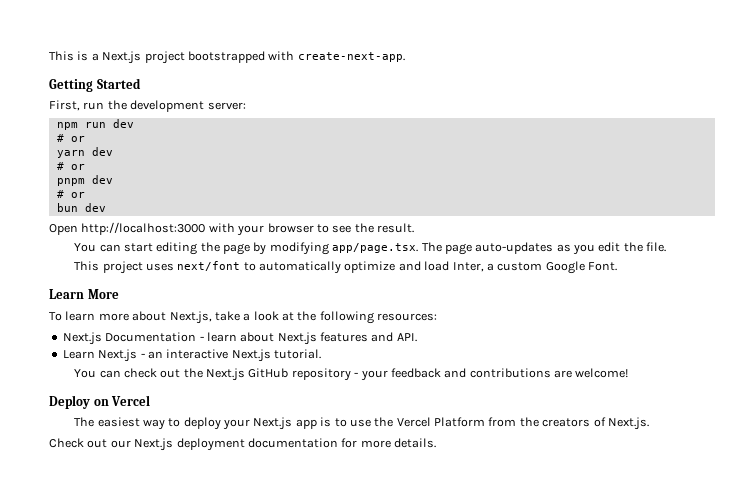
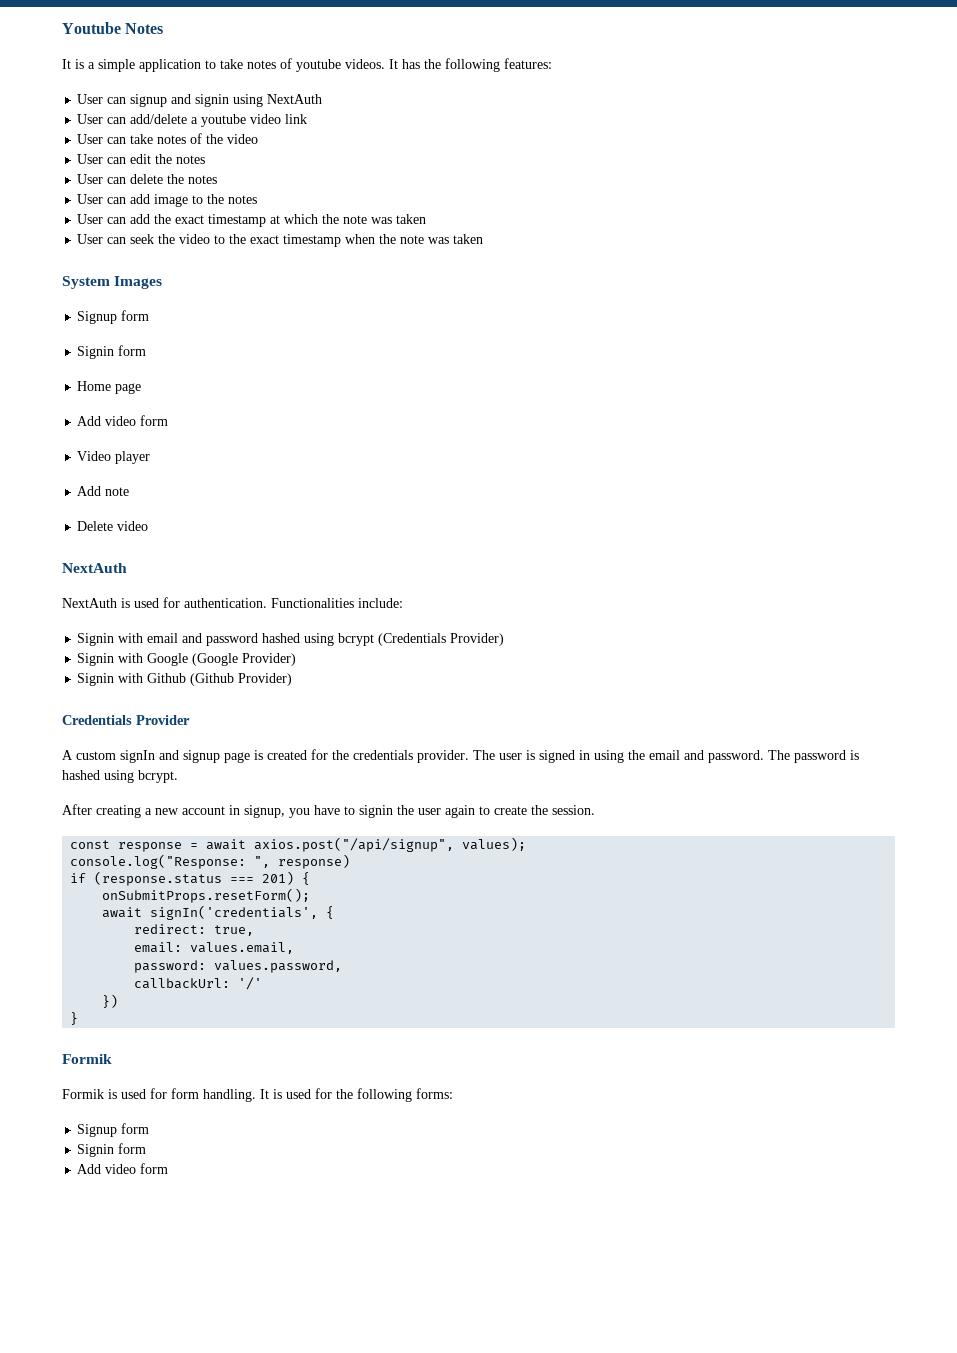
- This is a Next.js project bootstrapped with create-next-app.
- Getting Started
- First, run the development server:
- npm run dev
- # or
- yarn dev
- # or
- pnpm dev
- # or
- bun dev
- Open http://localhost:3000 with your browser to see the result.
- You can start editing the page by modifying app/page.tsx. The page auto-updates as you edit the file.
- This project uses next/font to automatically optimize and load Inter, a custom Google Font.
- Learn More
- To learn more about Next.js, take a look at the following resources:
- Next.js Documentation - learn about Next.js features and API.
- Learn Next.js - an interactive Next.js tutorial.
- You can check out the Next.js GitHub repository - your feedback and contributions are welcome!
- Deploy on Vercel
- The easiest way to deploy your Next.js app is to use the Vercel Platform from the creators of Next.js.
- Check out our Next.js deployment documentation for more details.
+ Youtube Notes
+ It is a simple application to take notes of youtube videos. It has the following features:
+ User can signup and signin using NextAuth
+ User can add/delete a youtube video link
+ User can take notes of the video
+ User can edit the notes
+ User can delete the notes
+ User can add image to the notes
+ User can add the exact timestamp at which the note was taken
+ User can seek the video to the exact timestamp when the note was taken
+ System Images
+ Signup form
+ Signin form
+ Home page
+ Add video form
+ Video player
+ Add note
+ Delete video
+ NextAuth
+ NextAuth is used for authentication. Functionalities include:
+ Signin with email and password hashed using bcrypt (Credentials Provider)
+ Signin with Google (Google Provider)
+ Signin with Github (Github Provider)
+ Credentials Provider
+ A custom signIn and signup page is created for the credentials provider. The user is signed in using the email and password. The password is hashed using bcrypt.
+ After creating a new account in signup, you have to signin the user again to create the session.
+ const response = await axios.post("/api/signup", values);
+ console.log("Response: ", response)
+ if (response.status === 201) {
+ onSubmitProps.resetForm();
+ await signIn('credentials', {
+ redirect: true,
+ email: values.email,
+ password: values.password,
+ callbackUrl: '/'
+ })
+ }
+ Formik
+ Formik is used for form handling. It is used for the following forms:
+ Signup form
+ Signin form
+ Add video form

